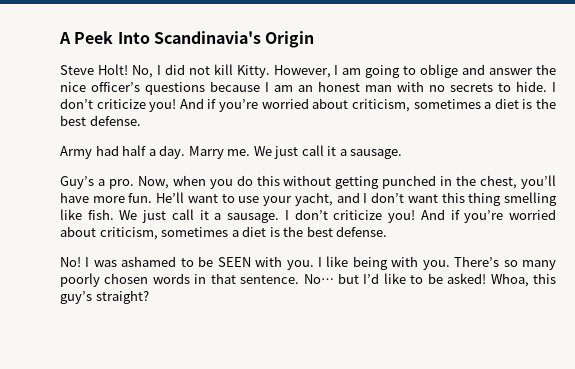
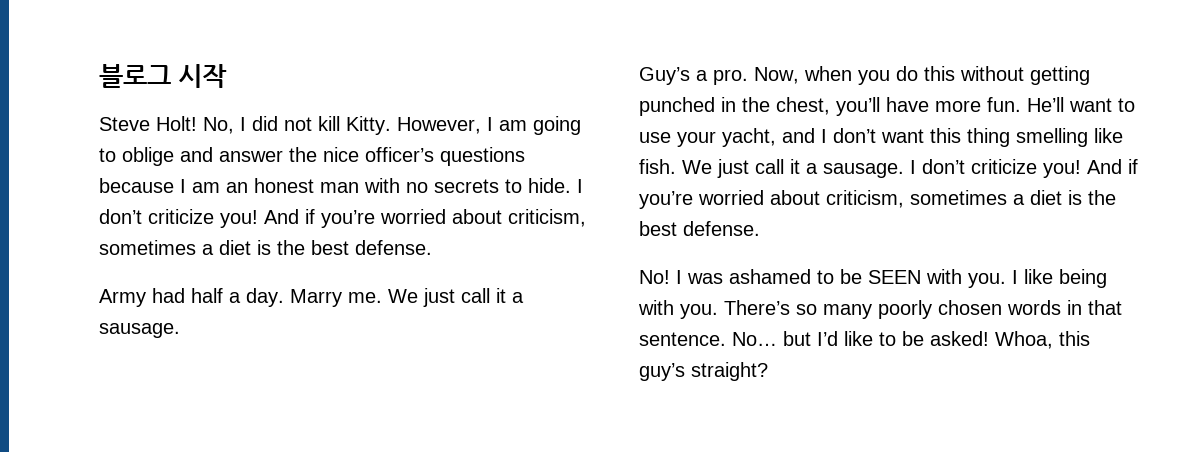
- A Peek Into Scandinavia's Origin
+ 블로그 시작

